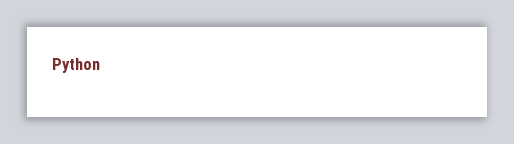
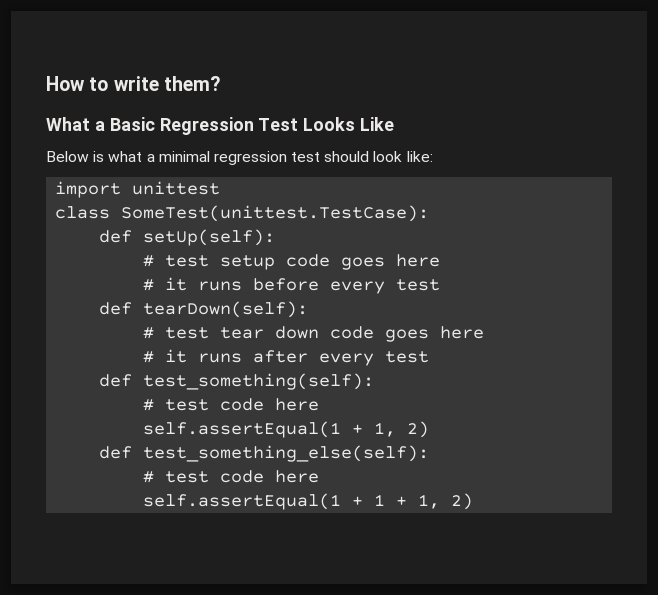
- Python
+ How to write them?
+ What a Basic Regression Test Looks Like
+ Below is what a minimal regression test should look like:
+ import unittest
+ class SomeTest(unittest.TestCase):
+ def setUp(self):
+ # test setup code goes here
+ # it runs before every test
+ def tearDown(self):
+ # test tear down code goes here
+ # it runs after every test
+ def test_something(self):
+ # test code here
+ self.assertEqual(1 + 1, 2)
+ def test_something_else(self):
+ # test code here
+ self.assertEqual(1 + 1 + 1, 2)

